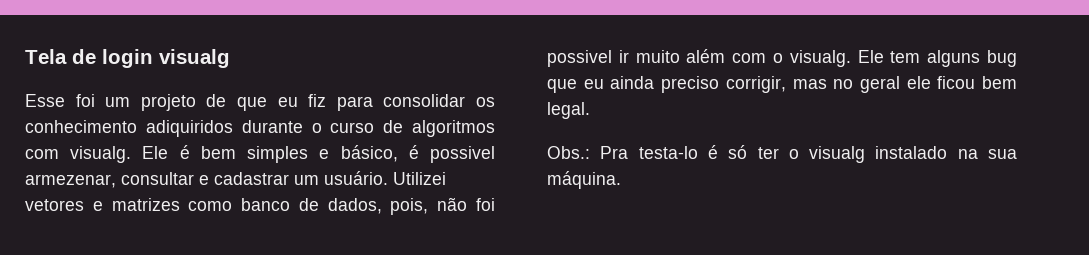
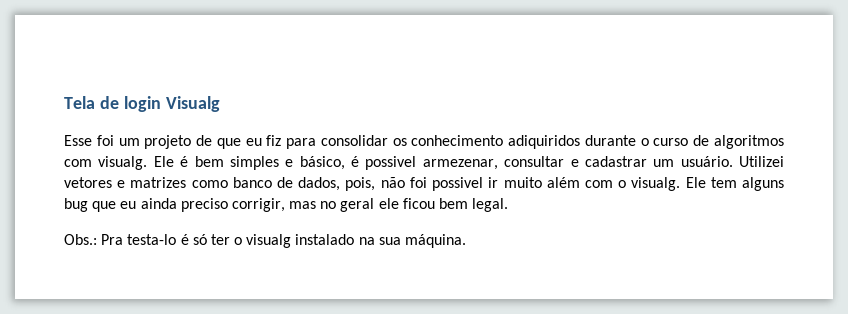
- Tela de login visualg
+ Tela de login Visualg

